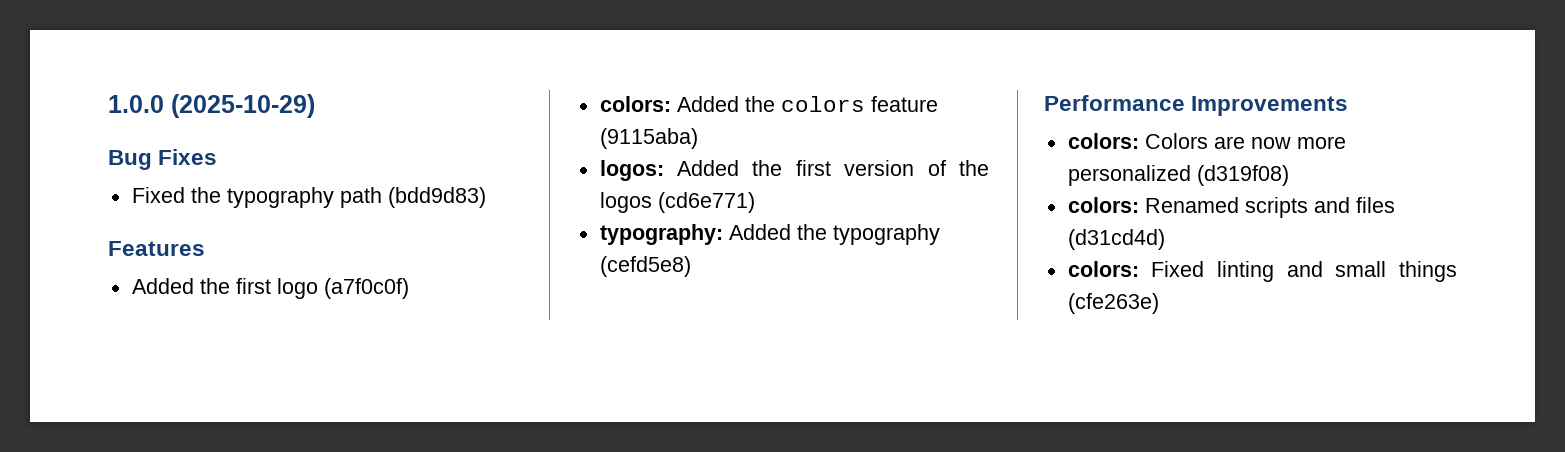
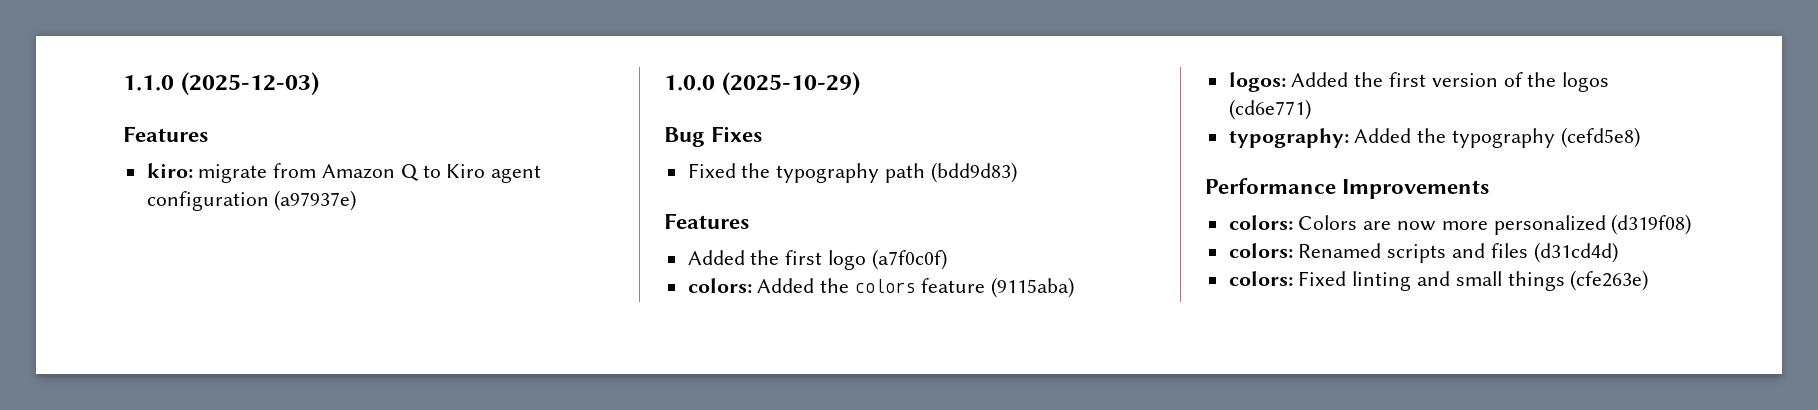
+ 1.1.0 (2025-12-03)
+ Features
+ kiro: migrate from Amazon Q to Kiro agent configuration (a97937e)

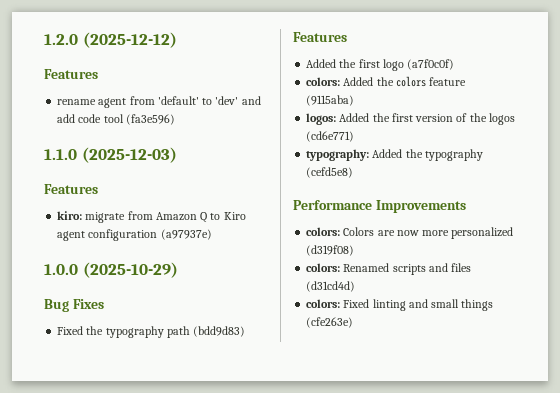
+ 1.2.0 (2025-12-12)
+ Features
+ rename agent from 'default' to 'dev' and add code tool (fa3e596)

